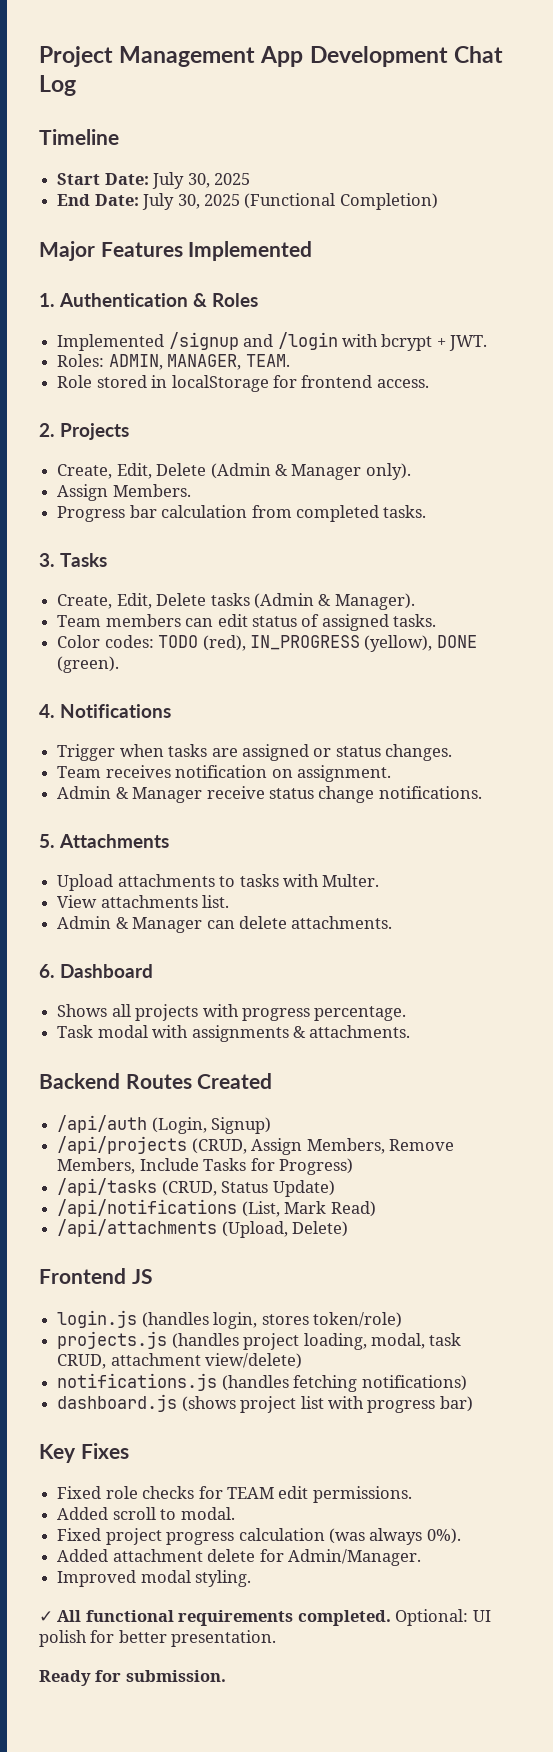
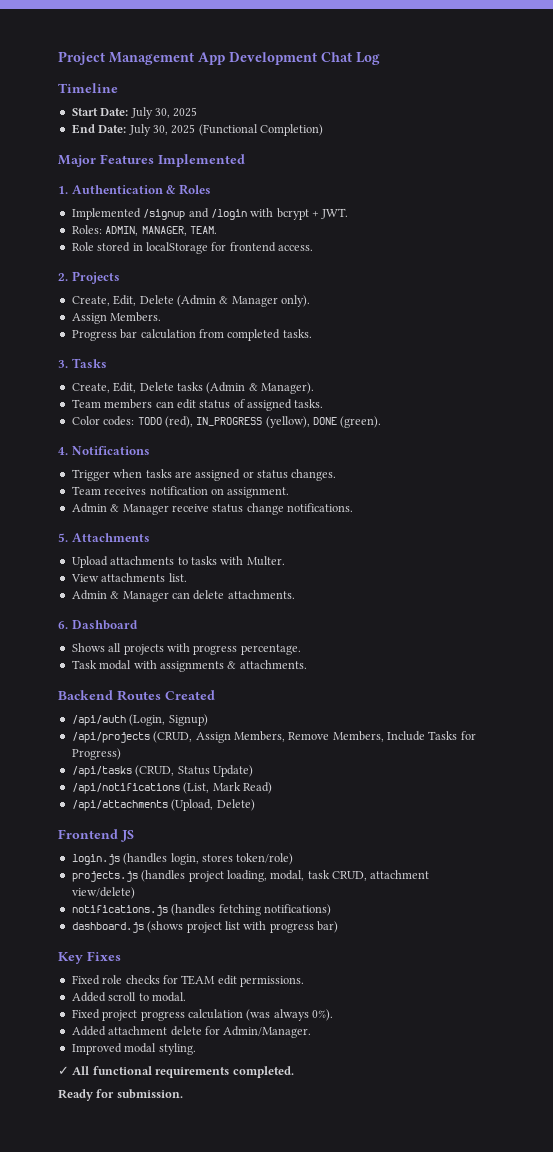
- Optional: UI polish for better presentation.

